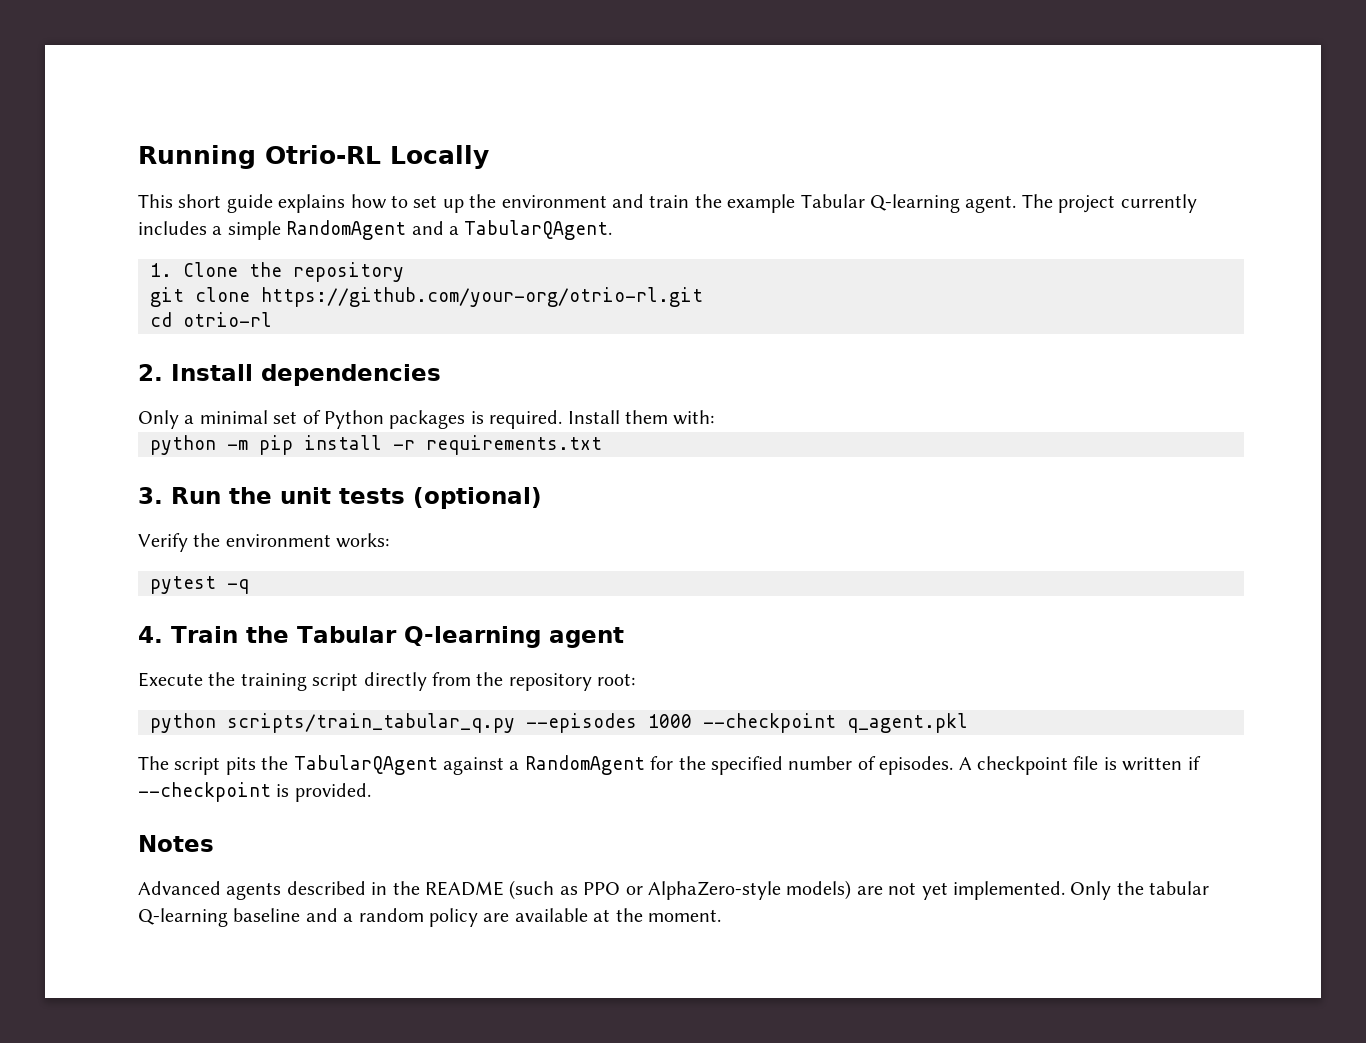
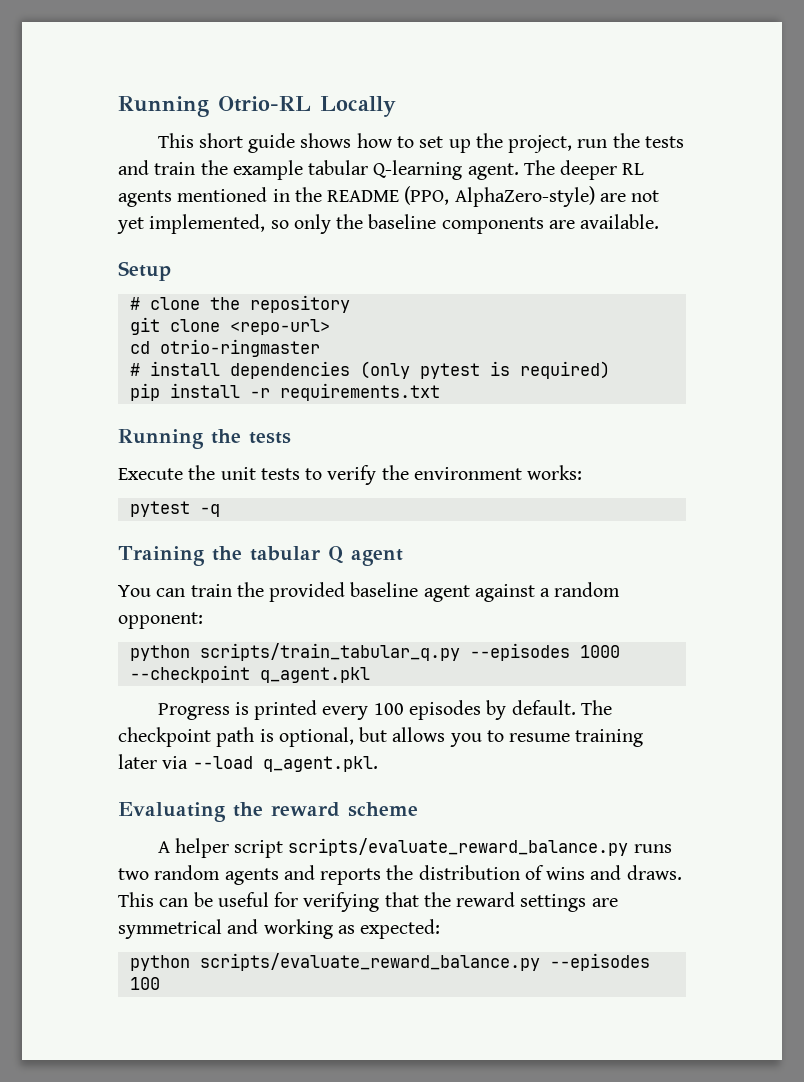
- This short guide explains how to set up the environment and train the example Tabular Q‑learning agent.
+ This short guide shows how to set up the project, run the tests and train the example tabular Q‑learning agent.
- The project currently includes a simple RandomAgent and a TabularQAgent.
- 1. Clone the repository
+ The deeper RL agents mentioned in the README (PPO, AlphaZero-style) are not yet implemented, so only the baseline components are available.
+ Setup
+ # clone the repository
- git clone https://github.com/your-org/otrio-rl.git
+ git clone <repo-url>
- cd otrio-rl
- 2. Install dependencies
- Only a minimal set of Python packages is required. Install them with:
- python -m pip install -r requirements.txt
+ cd otrio-ringmaster
+ # install dependencies (only pytest is required)
+ pip install -r requirements.txt
- 3. Run the unit tests (optional)
- Verify the environment works:
+ Running the tests
+ Execute the unit tests to verify the environment works:
- 4. Train the Tabular Q-learning agent
- Execute the training script directly from the repository root:
+ Training the tabular Q agent
+ You can train the provided baseline agent against a random opponent:
- The script pits the TabularQAgent against a RandomAgent for the specified number of episodes. A checkpoint file is written if --checkpoint is provided.
- Notes
- Advanced agents described in the README (such as PPO or AlphaZero-style models) are not yet implemented. Only the tabular Q-learning baseline and a random policy are available at the moment.
+ Progress is printed every 100 episodes by default. The checkpoint path is optional, but allows you to resume training later via --load q_agent.pkl.
+ Evaluating the reward scheme
+ A helper script scripts/evaluate_reward_balance.py runs two random agents and reports the distribution of wins and draws. This can be useful for verifying that the reward settings are symmetrical and working as expected:
+ python scripts/evaluate_reward_balance.py --episodes 100

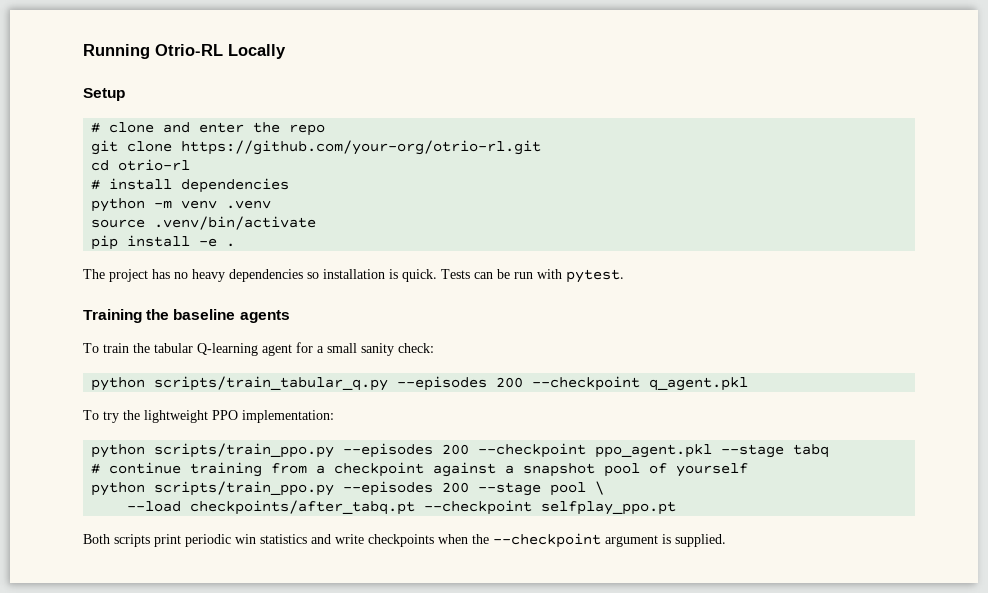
- This short guide shows how to set up the project, run the tests and train the example tabular Q‑learning agent. The deeper RL agents mentioned in the README (PPO, AlphaZero-style) are not yet implemented, so only the baseline components are available.
- # clone the repository
+ # clone and enter the repo
- git clone <repo-url>
+ git clone https://github.com/your-org/otrio-rl.git
- cd otrio-ringmaster
+ cd otrio-rl
- # install dependencies (only pytest is required)
- pip install -r requirements.txt
- Running the tests
- Execute the unit tests to verify the environment works:
- pytest -q
- Training the tabular Q agent
- You can train the provided baseline agent against a random opponent:
+ # install dependencies
+ python -m venv .venv
+ source .venv/bin/activate
+ pip install -e .
+ The project has no heavy dependencies so installation is quick. Tests can be run with pytest.
+ Training the baseline agents
+ To train the tabular Q-learning agent for a small sanity check:
- python scripts/train_tabular_q.py --episodes 1000 --checkpoint q_agent.pkl
+ python scripts/train_tabular_q.py --episodes 200 --checkpoint q_agent.pkl
- Progress is printed every 100 episodes by default. The checkpoint path is optional, but allows you to resume training later via --load q_agent.pkl.
- Evaluating the reward scheme
- A helper script scripts/evaluate_reward_balance.py runs two random agents and reports the distribution of wins and draws. This can be useful for verifying that the reward settings are symmetrical and working as expected:
- python scripts/evaluate_reward_balance.py --episodes 100
+ To try the lightweight PPO implementation:
+ python scripts/train_ppo.py --episodes 200 --checkpoint ppo_agent.pkl --stage tabq
+ # continue training from a checkpoint against a snapshot pool of yourself
+ python scripts/train_ppo.py --episodes 200 --stage pool \
+ --load checkpoints/after_tabq.pt --checkpoint selfplay_ppo.pt
+ Both scripts print periodic win statistics and write checkpoints when the --checkpoint argument is supplied.

